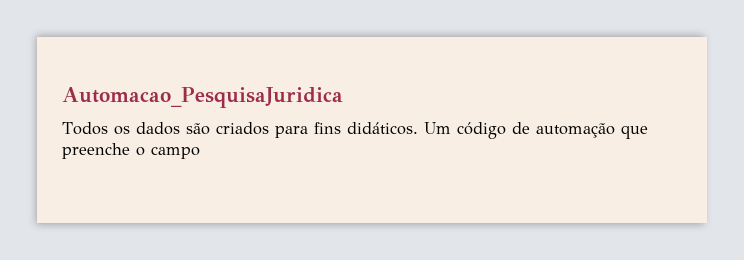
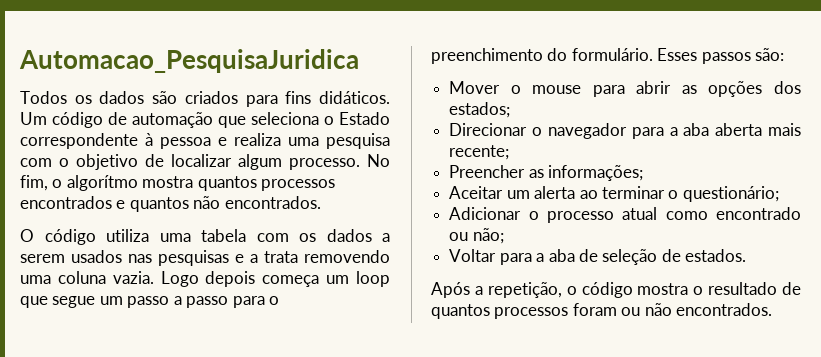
- Um código de automação que preenche o campo
+ Um código de automação que seleciona o Estado correspondente à pessoa e realiza uma pesquisa com o objetivo de localizar algum processo. No fim, o algorítmo mostra quantos processos encontrados e quantos não encontrados.
+ O código utiliza uma tabela com os dados a serem usados nas pesquisas e a trata removendo uma coluna vazia. Logo depois começa um loop que segue um passo a passo para o preenchimento do formulário. Esses passos são:
+ Mover o mouse para abrir as opções dos estados;
+ Direcionar o navegador para a aba aberta mais recente;
+ Preencher as informações;
+ Aceitar um alerta ao terminar o questionário;
+ Adicionar o processo atual como encontrado ou não;
+ Voltar para a aba de seleção de estados.
+ Após a repetição, o código mostra o resultado de quantos processos foram ou não encontrados.

